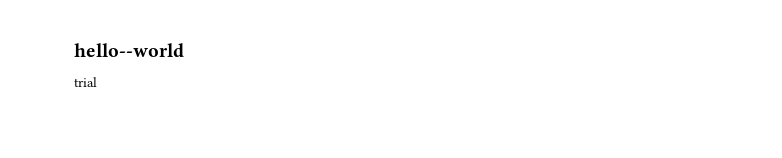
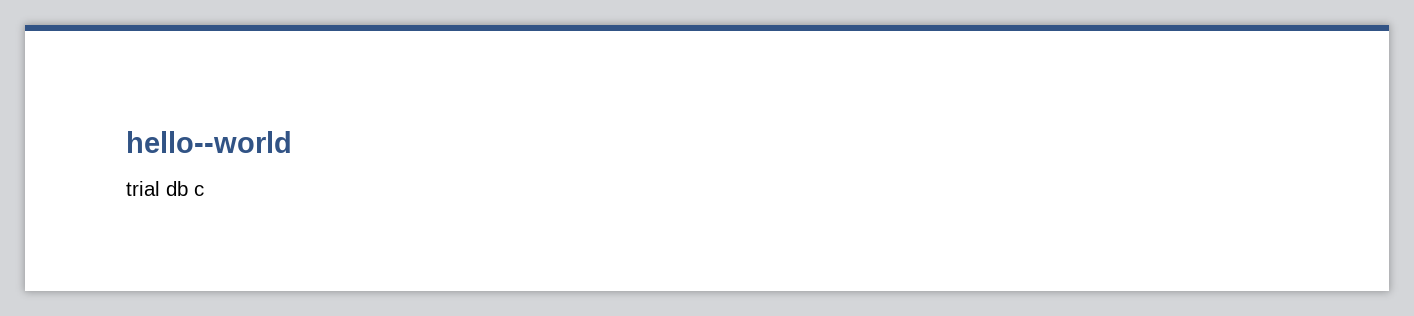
- trial
+ trial db c

